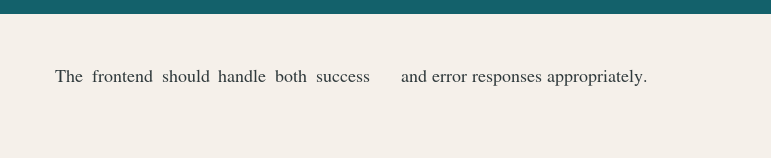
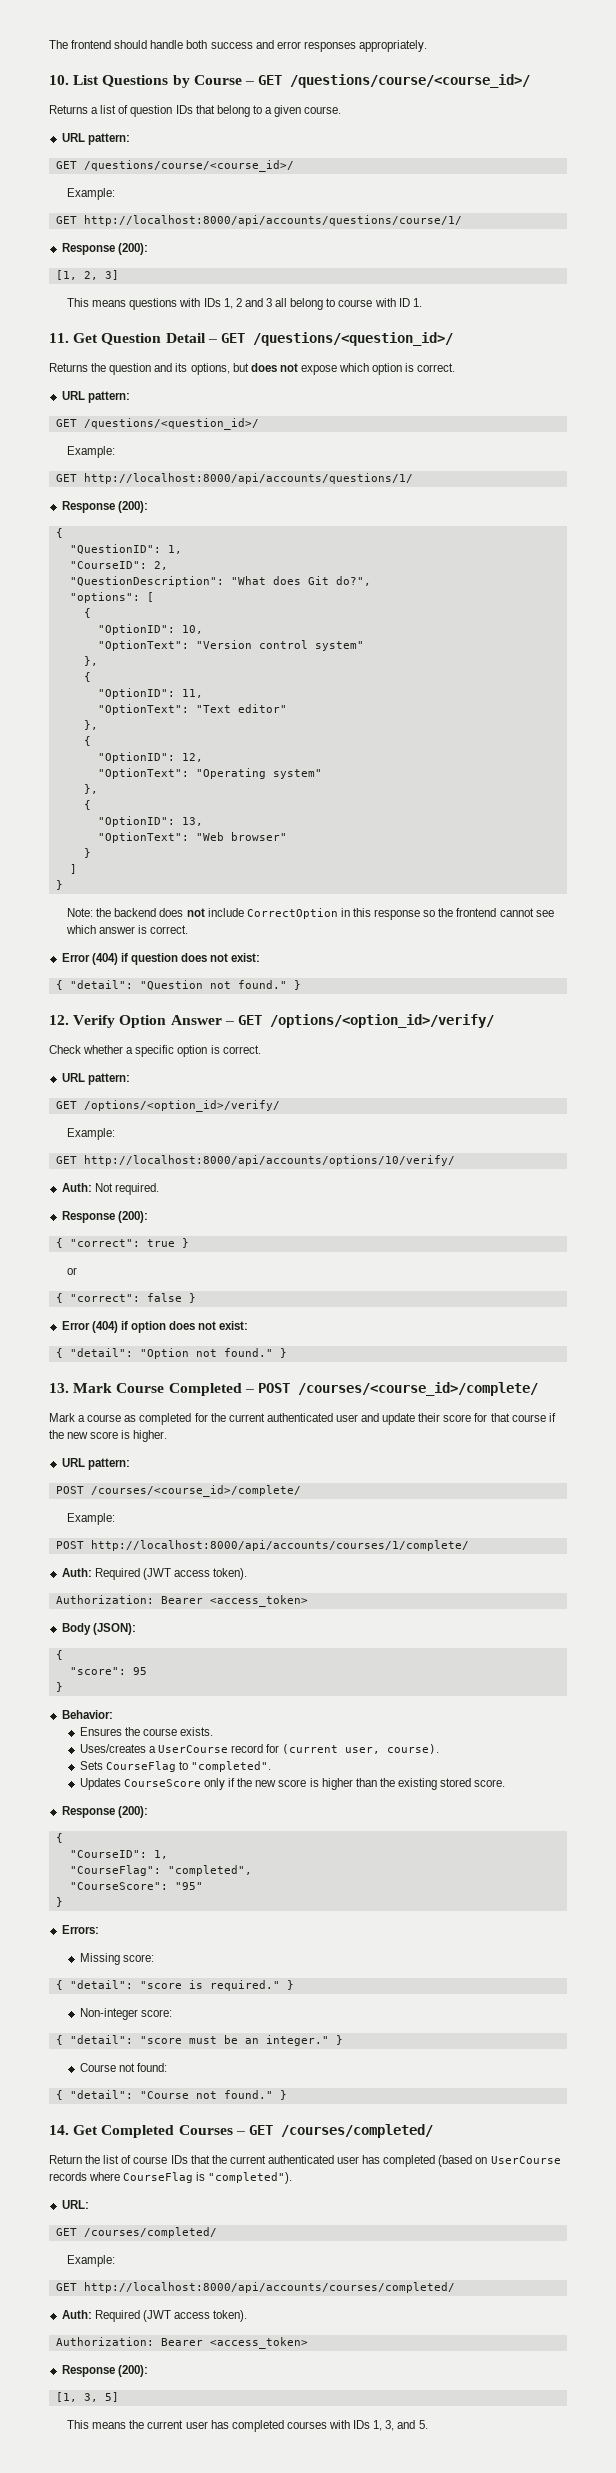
+ 10. List Questions by Course – GET /questions/course/<course_id>/
+ Returns a list of question IDs that belong to a given course.
+ URL pattern:
+ GET /questions/course/<course_id>/
+ Example:
+ GET http://localhost:8000/api/accounts/questions/course/1/
+ Response (200):
+ [1, 2, 3]
+ This means questions with IDs 1, 2 and 3 all belong to course with ID 1.
+ 11. Get Question Detail – GET /questions/<question_id>/
+ Returns the question and its options, but does not expose which option is correct.
+ URL pattern:
+ GET /questions/<question_id>/
+ Example:
+ GET http://localhost:8000/api/accounts/questions/1/
+ Response (200):
+ {
+ "QuestionID": 1,
+ "CourseID": 2,
+ "QuestionDescription": "What does Git do?",
+ "options": [
+ {
+ "OptionID": 10,
+ "OptionText": "Version control system"
+ },
+ {
+ "OptionID": 11,
+ "OptionText": "Text editor"
+ },
+ {
+ "OptionID": 12,
+ "OptionText": "Operating system"
+ },
+ {
+ "OptionID": 13,
+ "OptionText": "Web browser"
+ }
+ ]
+ }
+ Note: the backend does not include CorrectOption in this response so the frontend cannot see which answer is correct.
+ Error (404) if question does not exist:
+ { "detail": "Question not found." }
+ 12. Verify Option Answer – GET /options/<option_id>/verify/
+ Check whether a specific option is correct.
+ URL pattern:
+ GET /options/<option_id>/verify/
+ Example:
+ GET http://localhost:8000/api/accounts/options/10/verify/
+ Auth: Not required.
+ Response (200):
+ { "correct": true }
+ or
+ { "correct": false }
+ Error (404) if option does not exist:
+ { "detail": "Option not found." }
+ 13. Mark Course Completed – POST /courses/<course_id>/complete/
+ Mark a course as completed for the current authenticated user and update their score for that course if the new score is higher.
+ URL pattern:
+ POST /courses/<course_id>/complete/
+ Example:
+ POST http://localhost:8000/api/accounts/courses/1/complete/
+ Auth: Required (JWT access token).
+ Authorization: Bearer <access_token>
+ Body (JSON):
+ {
+ "score": 95
+ }
+ Behavior:
+ Ensures the course exists.
+ Uses/creates a UserCourse record for (current user, course).
+ Sets CourseFlag to "completed".
+ Updates CourseScore only if the new score is higher than the existing stored score.
+ Response (200):
+ {
+ "CourseID": 1,
+ "CourseFlag": "completed",
+ "CourseScore": "95"
+ }
+ Errors:
+ Missing score:
+ { "detail": "score is required." }
+ Non-integer score:
+ { "detail": "score must be an integer." }
+ Course not found:
+ { "detail": "Course not found." }
+ 14. Get Completed Courses – GET /courses/completed/
+ Return the list of course IDs that the current authenticated user has completed (based on UserCourse records where CourseFlag is "completed").
+ URL:
+ GET /courses/completed/
+ Example:
+ GET http://localhost:8000/api/accounts/courses/completed/
+ Auth: Required (JWT access token).
+ Authorization: Bearer <access_token>
+ Response (200):
+ [1, 3, 5]
+ This means the current user has completed courses with IDs 1, 3, and 5.

